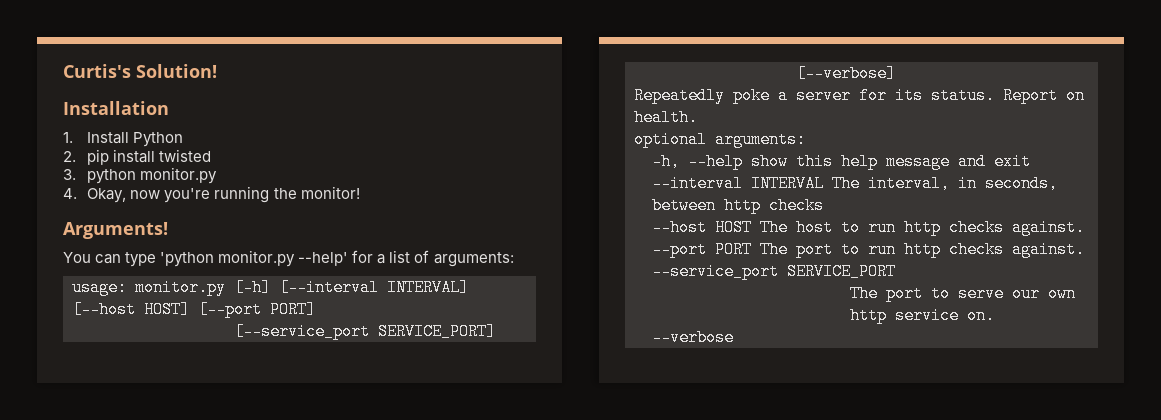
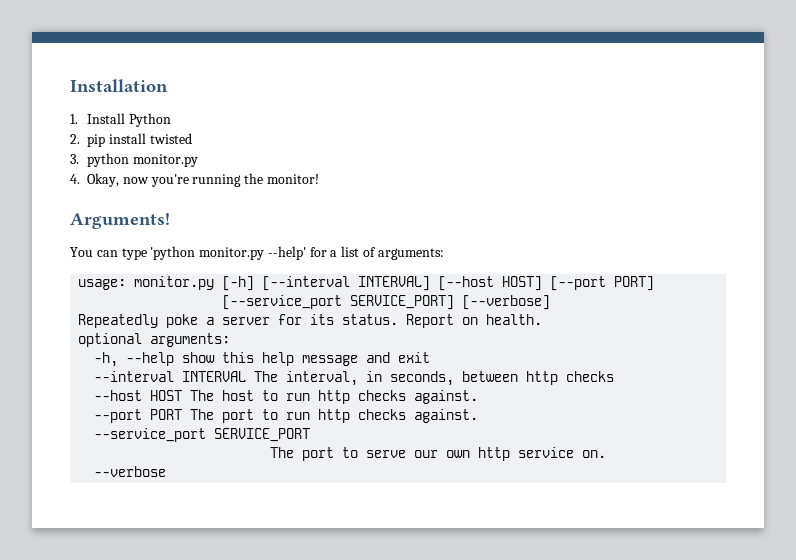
- Curtis's Solution!

